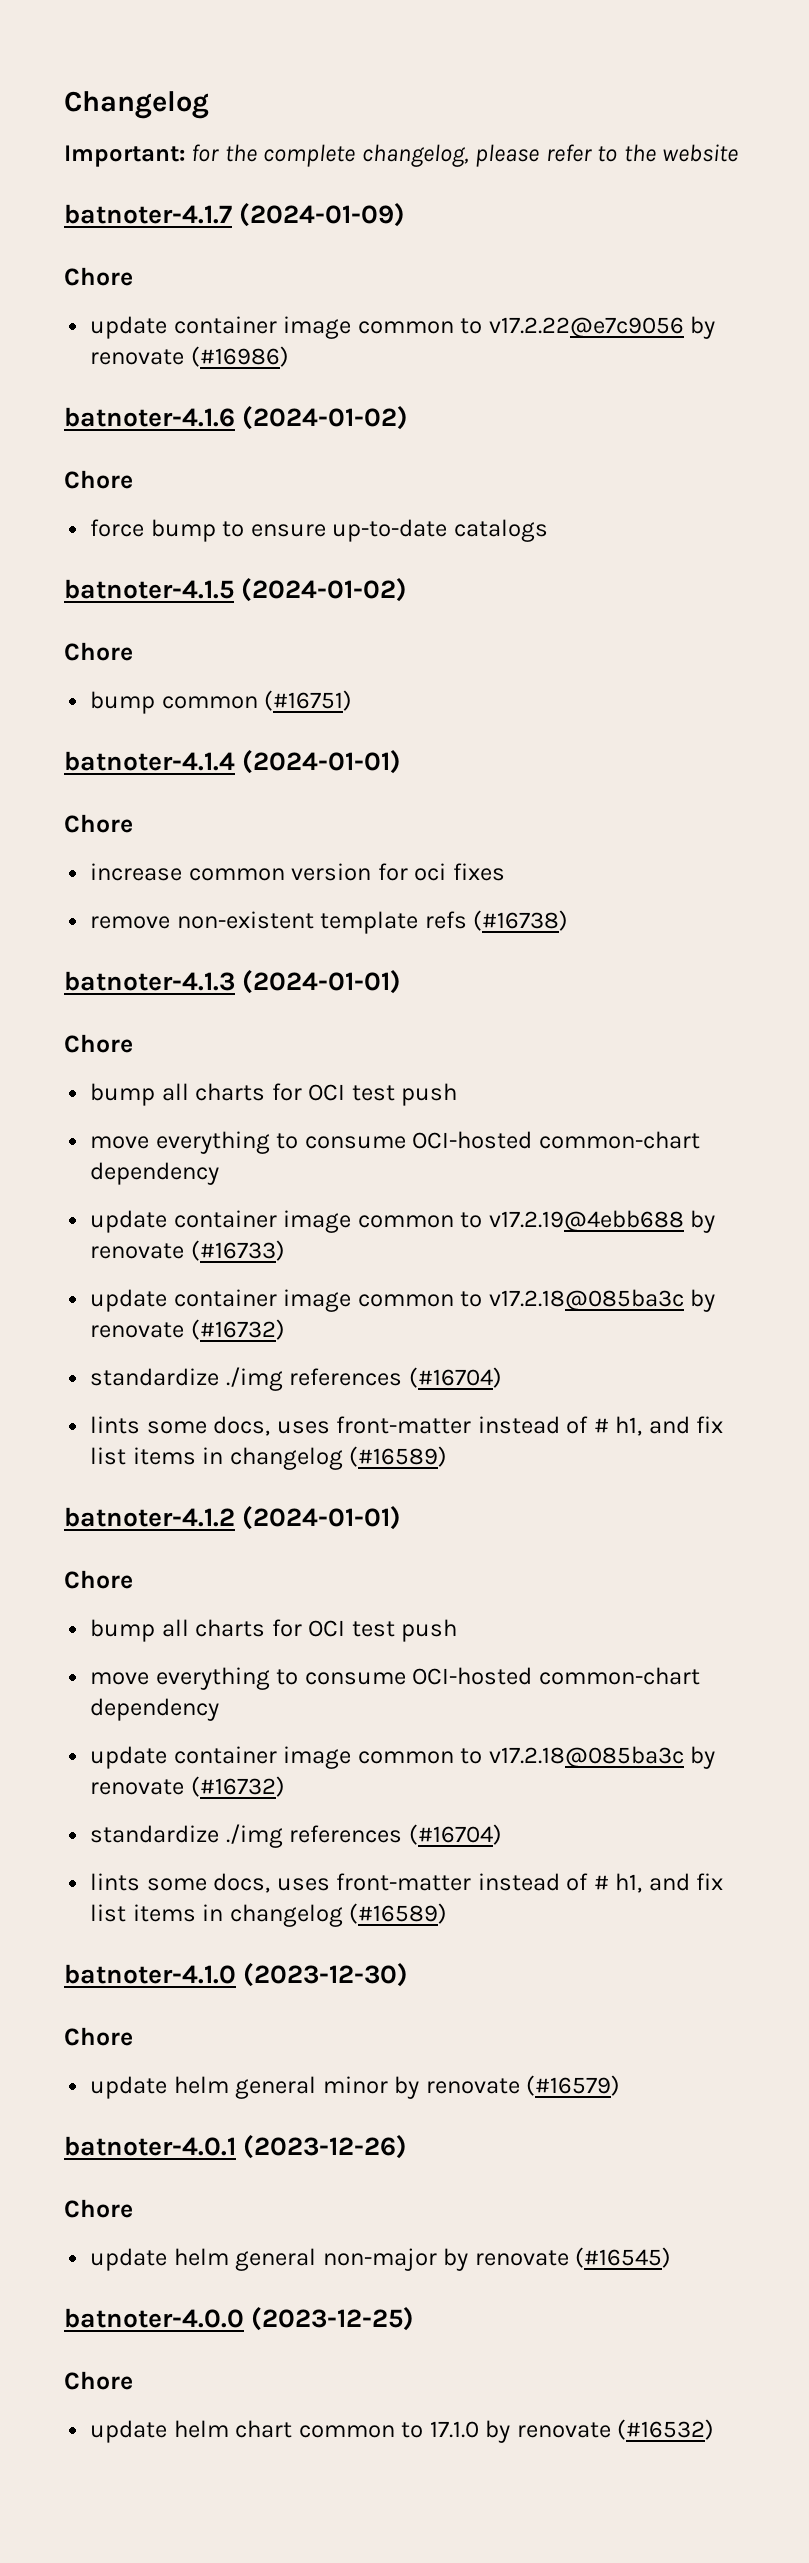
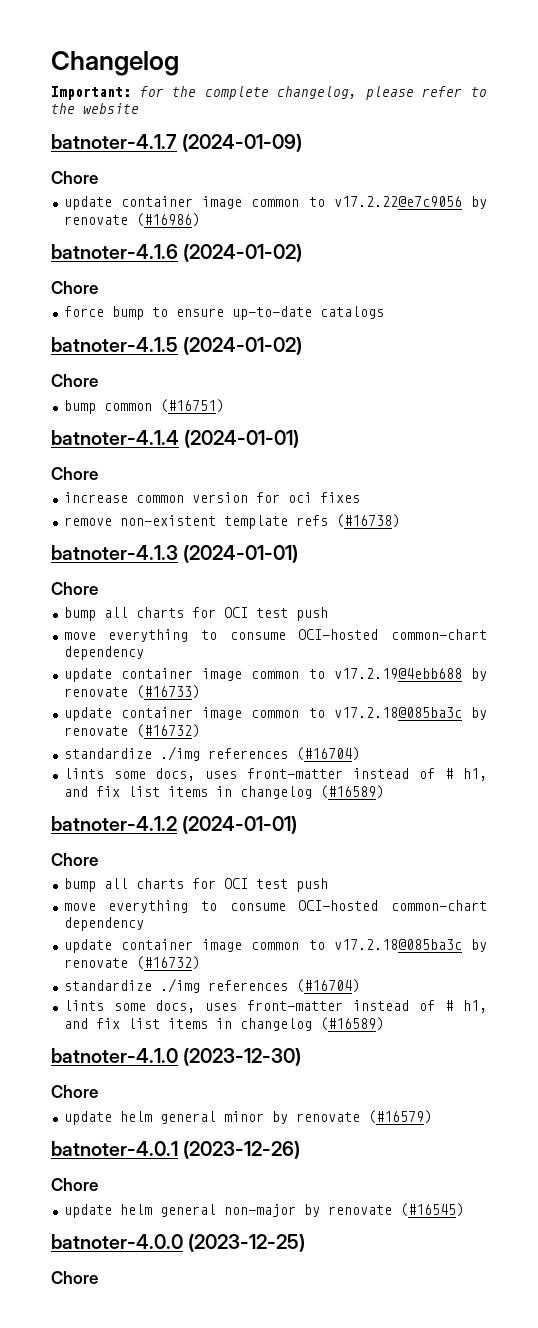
- update helm chart common to 17.1.0 by renovate (#16532)

